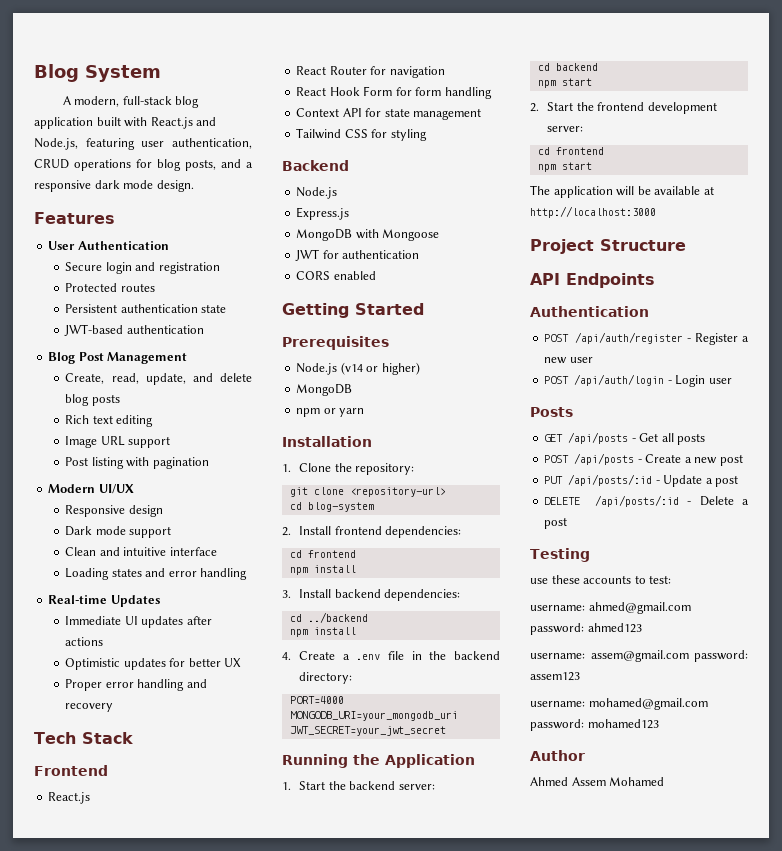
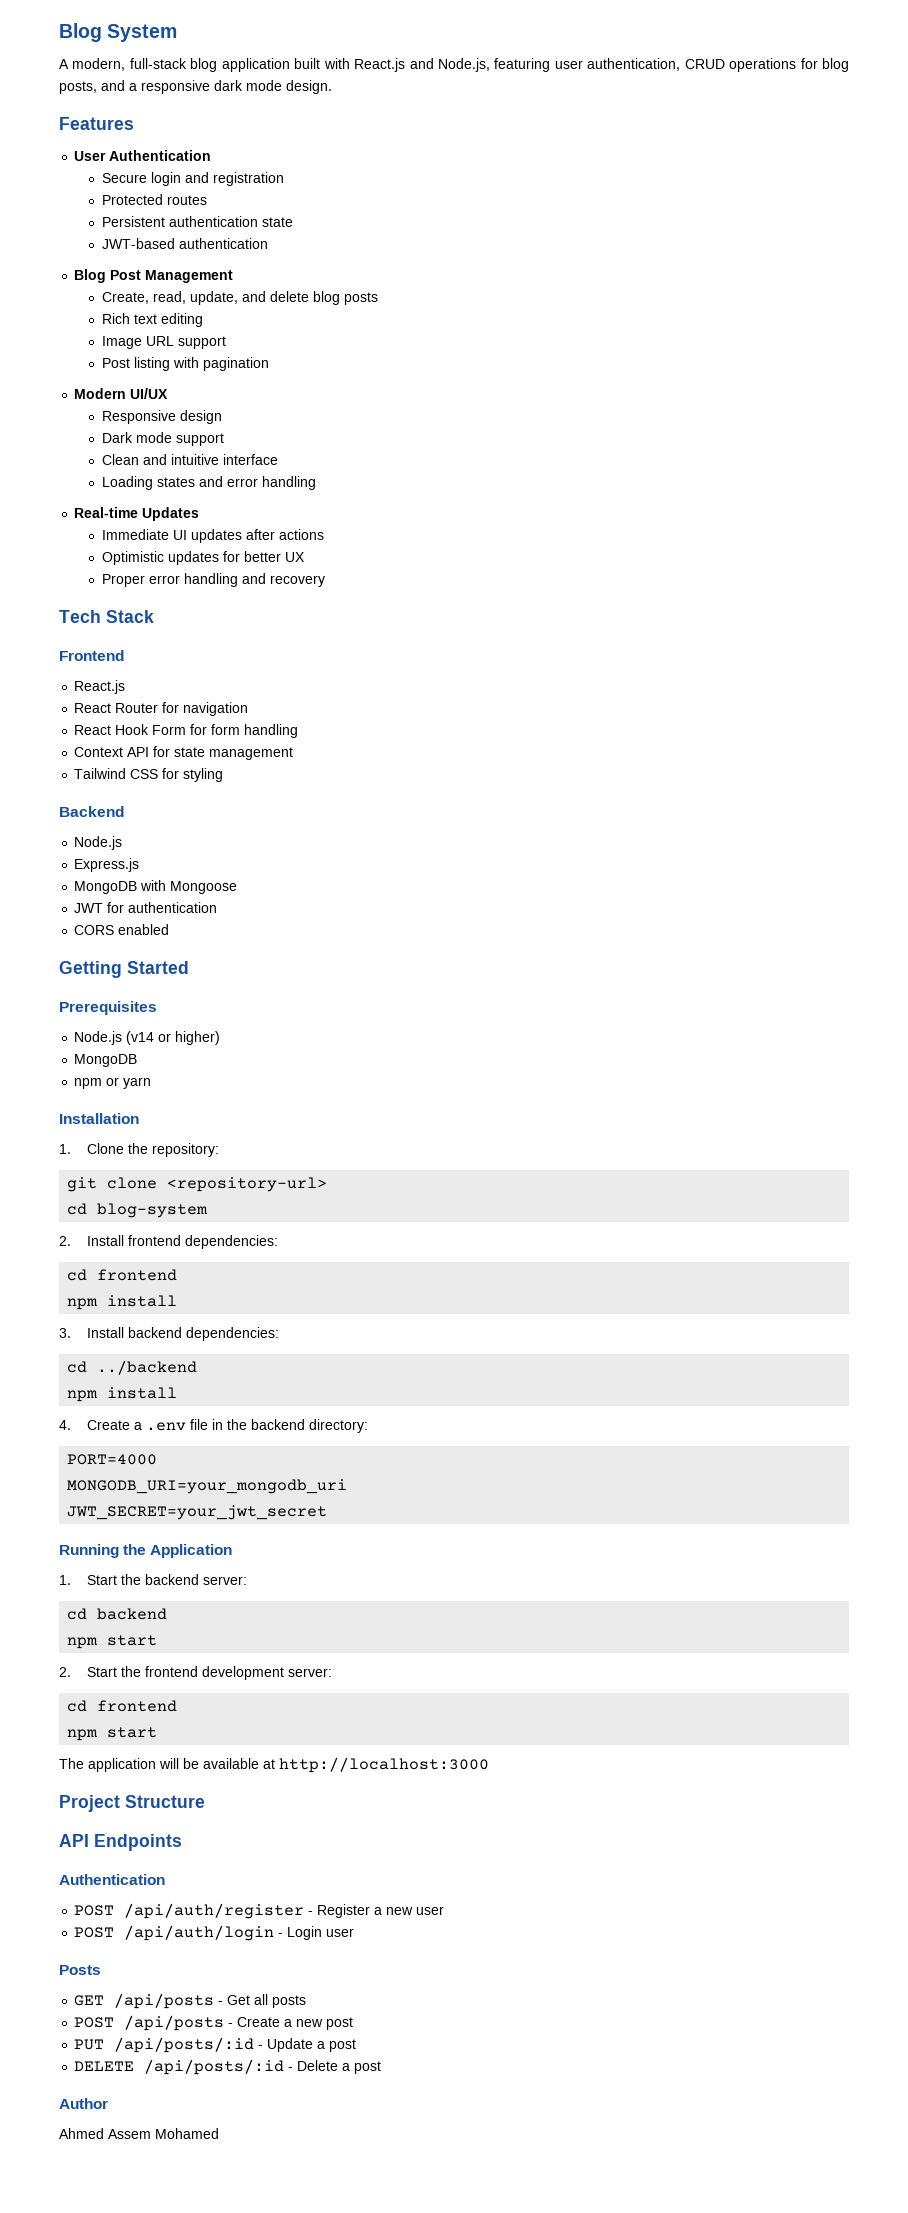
- Testing
- use these accounts to test:
- username: ahmed@gmail.com password: ahmed123
- username: assem@gmail.com password: assem123
- username: mohamed@gmail.com password: mohamed123

